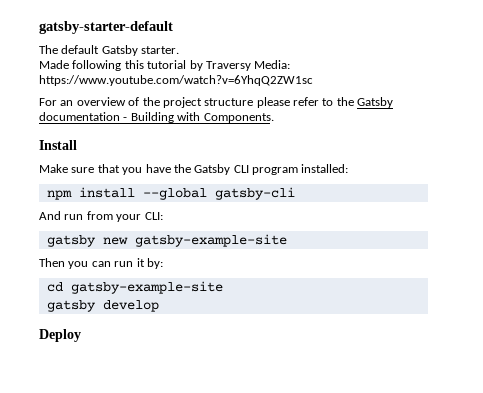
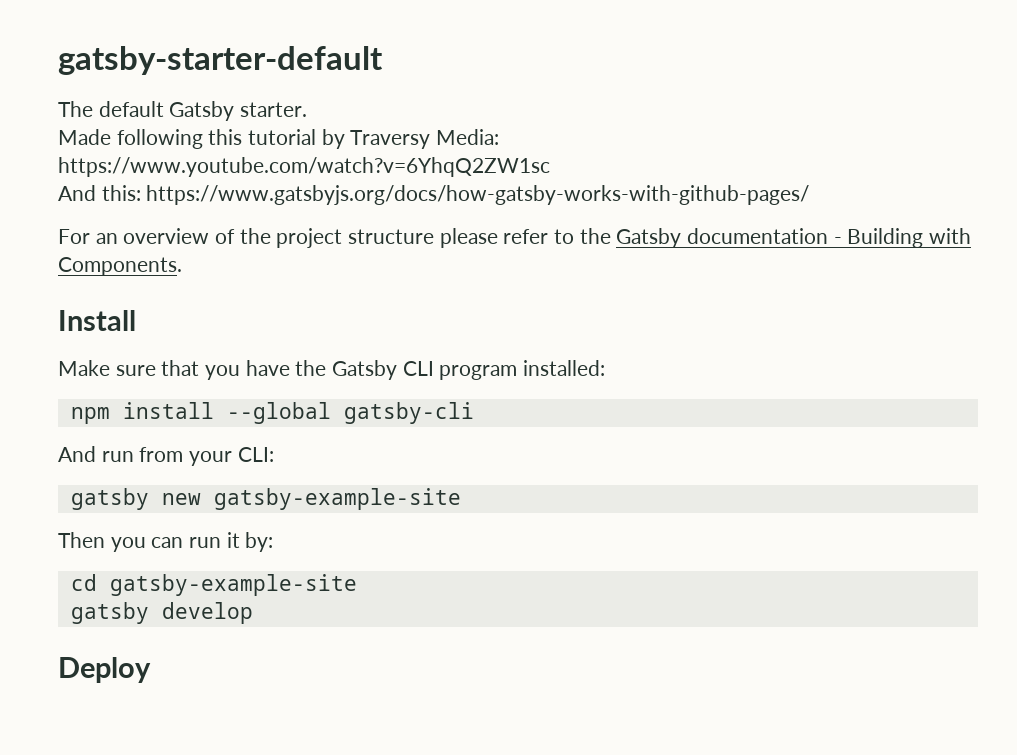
+ And this: https://www.gatsbyjs.org/docs/how-gatsby-works-with-github-pages/

